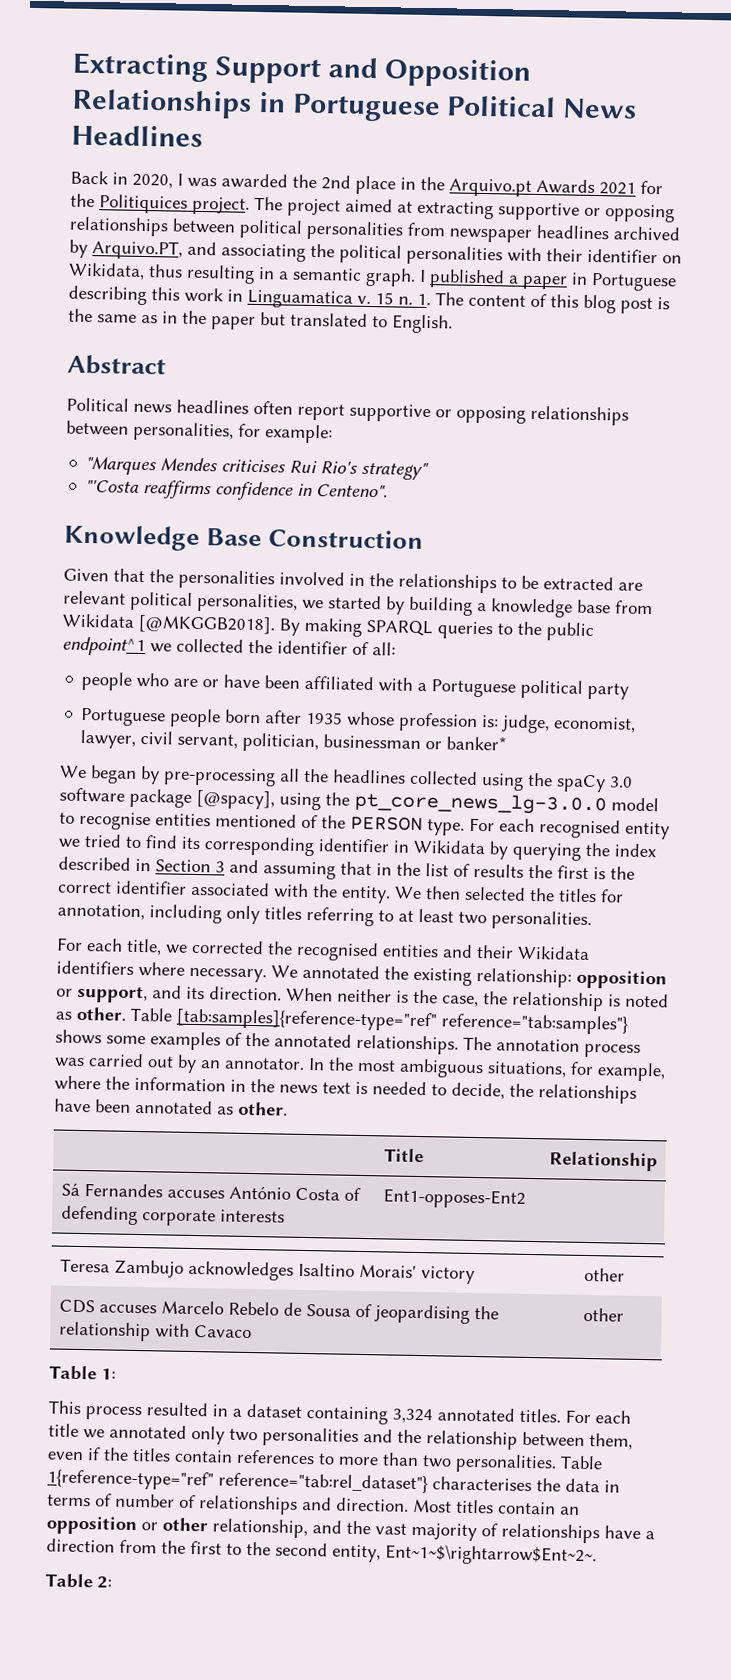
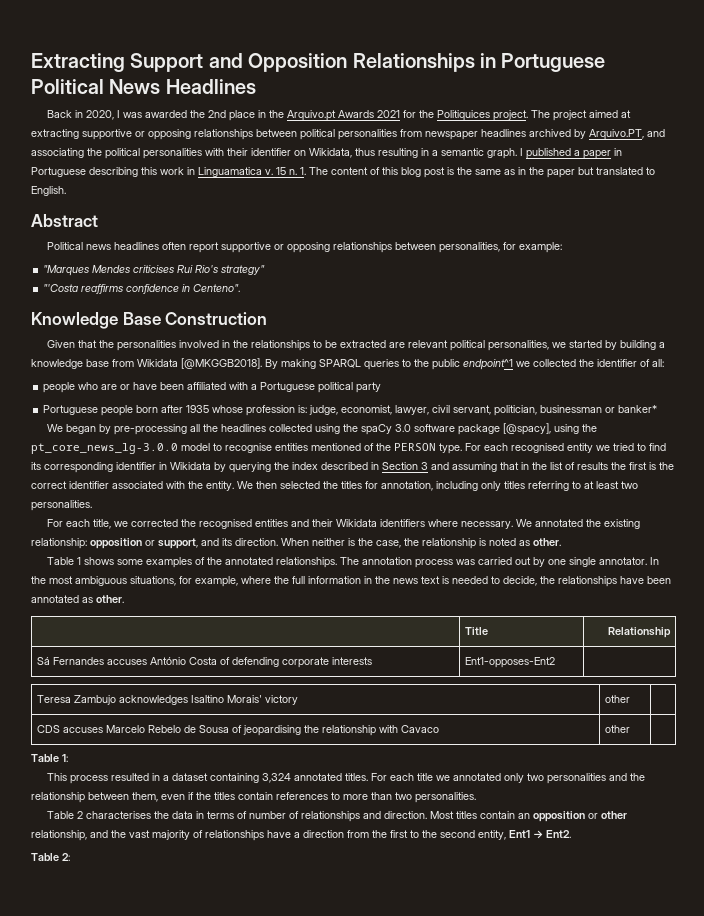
- When neither is the case, the relationship is noted as other. Table [tab:samples]{reference-type="ref" reference="tab:samples"} shows some examples of the annotated relationships.
+ When neither is the case, the relationship is noted as other.
+ Table 1 shows some examples of the annotated relationships.
- The annotation process was carried out by an annotator.
+ The annotation process was carried out by one single annotator.
- In the most ambiguous situations, for example, where the information in the news text is needed to decide, the relationships have been annotated as other.
+ In the most ambiguous situations, for example, where the full information in the news text is needed to decide, the relationships have been annotated as other.
- For each title we annotated only two personalities and the relationship between them, even if the titles contain references to more than two personalities. Table 1{reference-type="ref" reference="tab:rel_dataset"} characterises the data in terms of number of relationships and direction.
+ For each title we annotated only two personalities and the relationship between them, even if the titles contain references to more than two personalities.
+ Table 2 characterises the data in terms of number of relationships and direction.
- Most titles contain an opposition or other relationship, and the vast majority of relationships have a direction from the first to the second entity, Ent~1~$\rightarrow$Ent~2~.
+ Most titles contain an opposition or other relationship, and the vast majority of relationships have a direction from the first to the second entity, Ent1 → Ent2.

